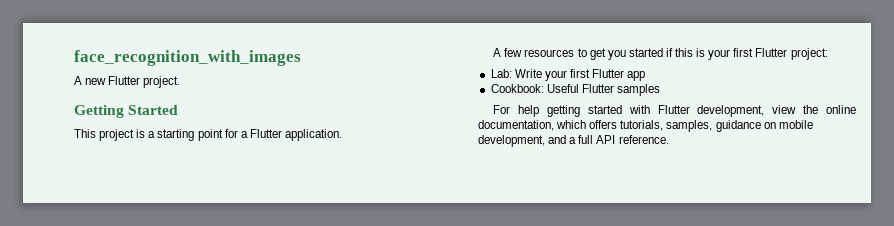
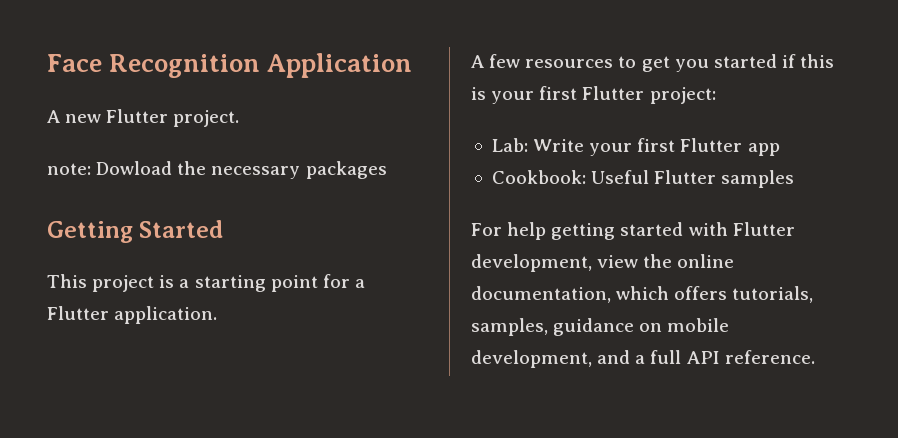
- face_recognition_with_images
+ Face Recognition Application
+ note: Dowload the necessary packages

